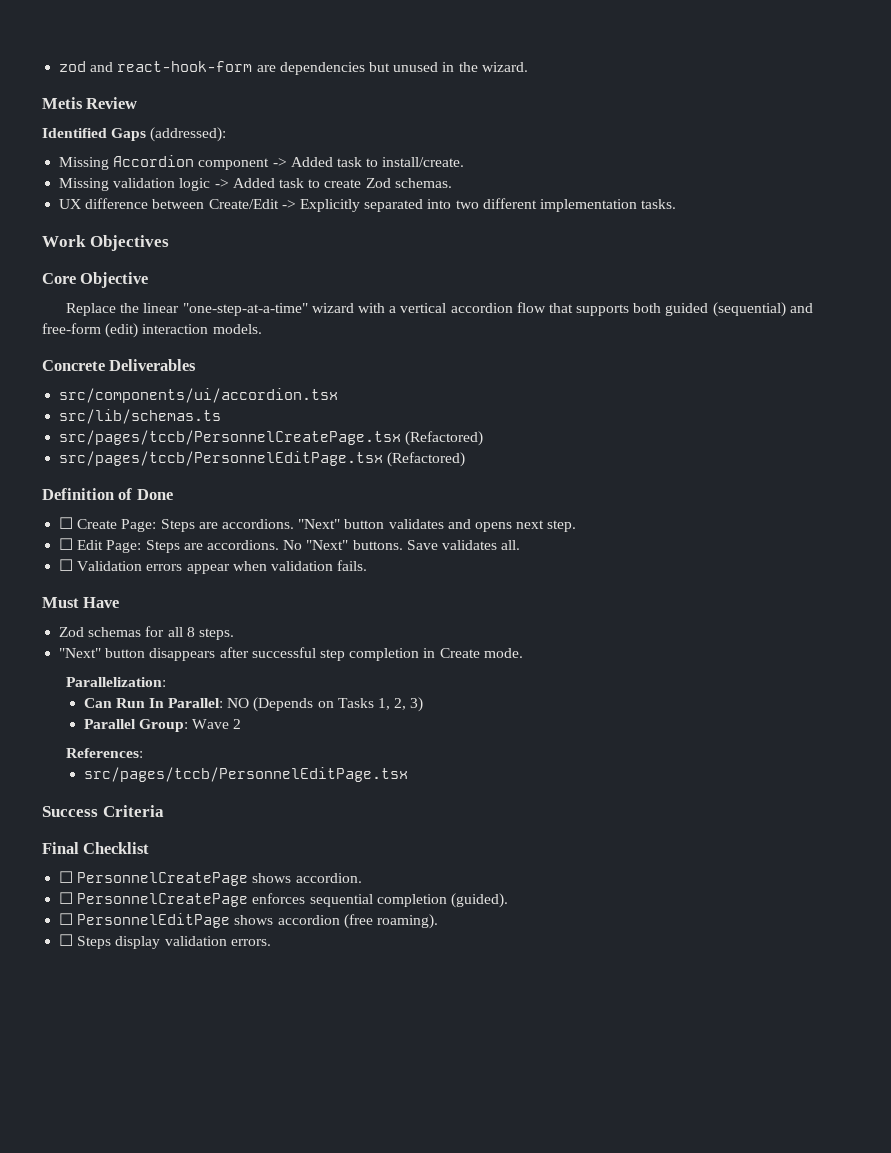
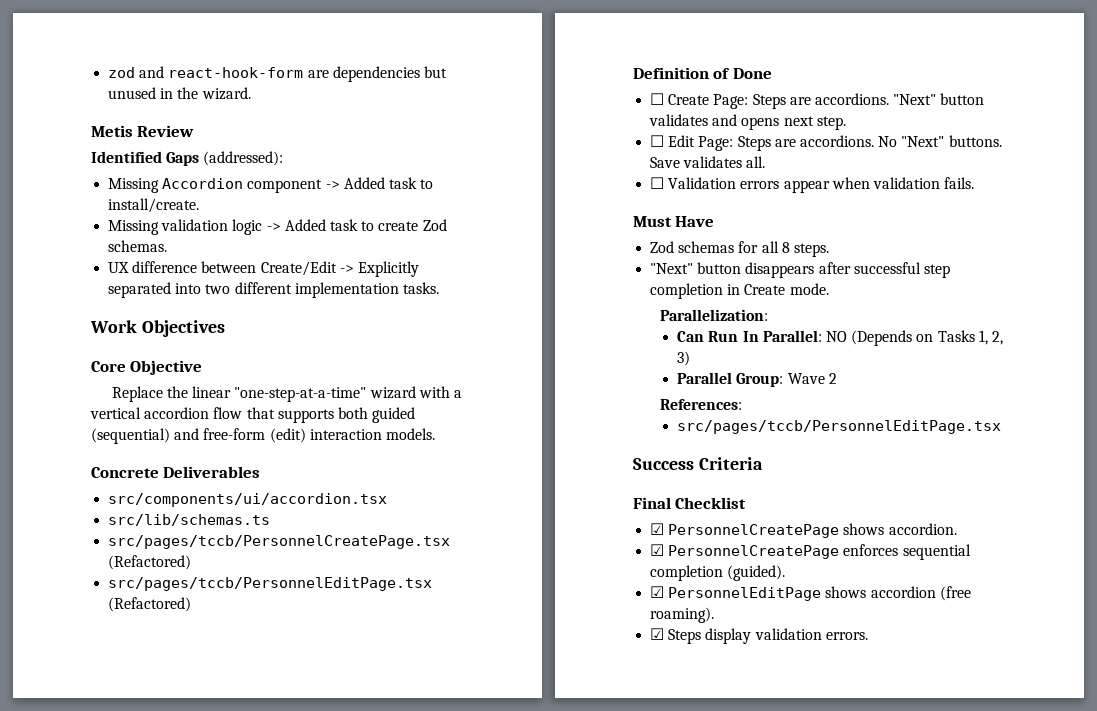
- ☐ PersonnelCreatePage shows accordion.
+ ☑ PersonnelCreatePage shows accordion.
- ☐ PersonnelCreatePage enforces sequential completion (guided).
+ ☑ PersonnelCreatePage enforces sequential completion (guided).
- ☐ PersonnelEditPage shows accordion (free roaming).
+ ☑ PersonnelEditPage shows accordion (free roaming).
- ☐ Steps display validation errors.
+ ☑ Steps display validation errors.

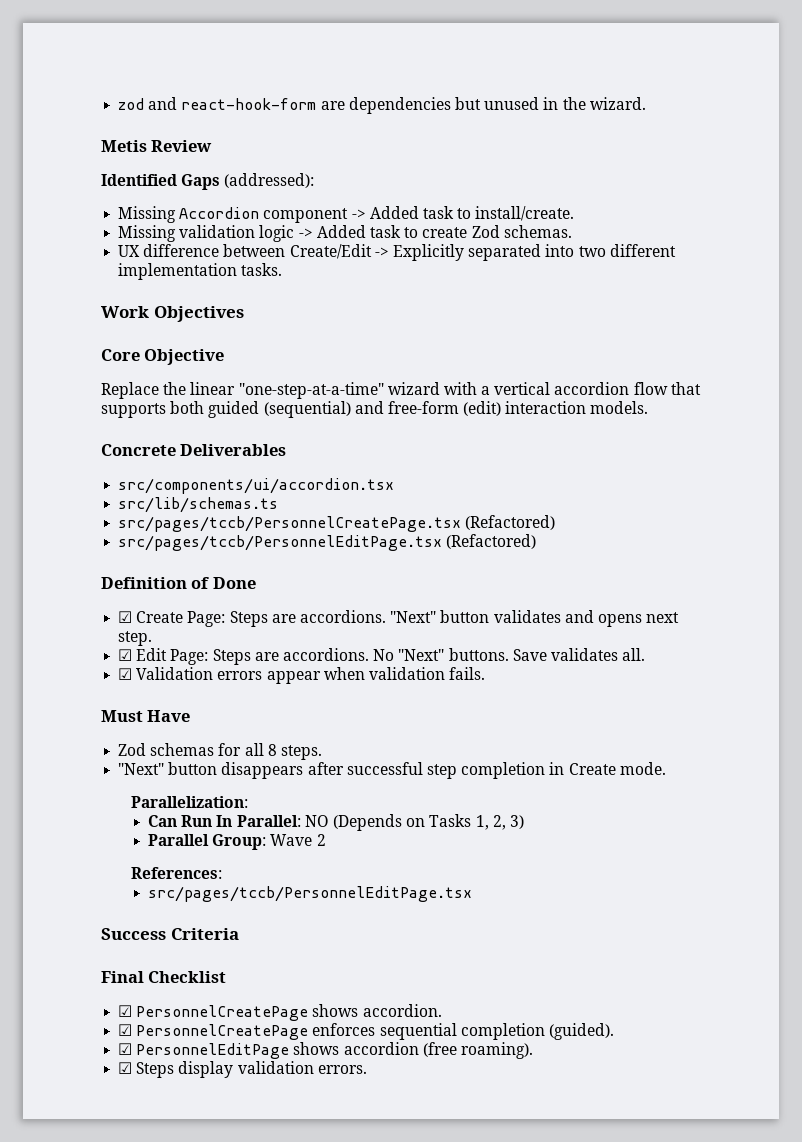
- ☐ Create Page: Steps are accordions.
+ ☑ Create Page: Steps are accordions.
- ☐ Edit Page: Steps are accordions.
+ ☑ Edit Page: Steps are accordions.
- ☐ Validation errors appear when validation fails.
+ ☑ Validation errors appear when validation fails.

